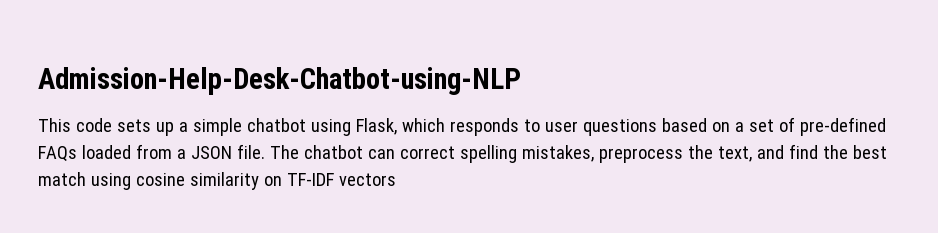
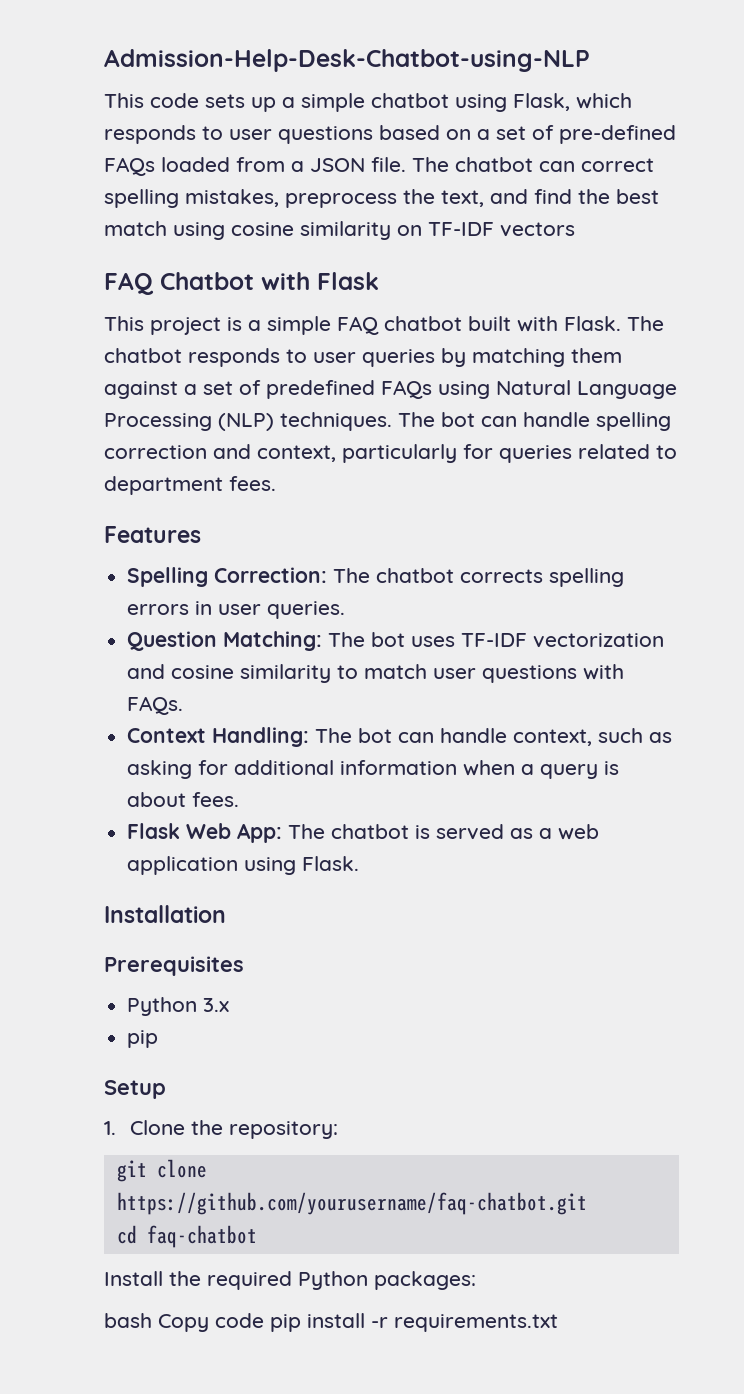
+ FAQ Chatbot with Flask
+ This project is a simple FAQ chatbot built with Flask. The chatbot responds to user queries by matching them against a set of predefined FAQs using Natural Language Processing (NLP) techniques. The bot can handle spelling correction and context, particularly for queries related to department fees.
+ Features
+ Spelling Correction: The chatbot corrects spelling errors in user queries.
+ Question Matching: The bot uses TF-IDF vectorization and cosine similarity to match user questions with FAQs.
+ Context Handling: The bot can handle context, such as asking for additional information when a query is about fees.
+ Flask Web App: The chatbot is served as a web application using Flask.
+ Installation
+ Prerequisites
+ Python 3.x
+ pip
+ Setup
+ 1. Clone the repository:
+ git clone https://github.com/yourusername/faq-chatbot.git
+ cd faq-chatbot
+ Install the required Python packages:
+ bash Copy code pip install -r requirements.txt

